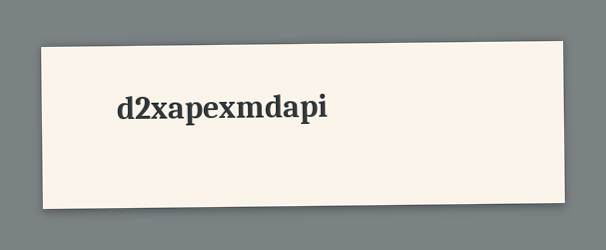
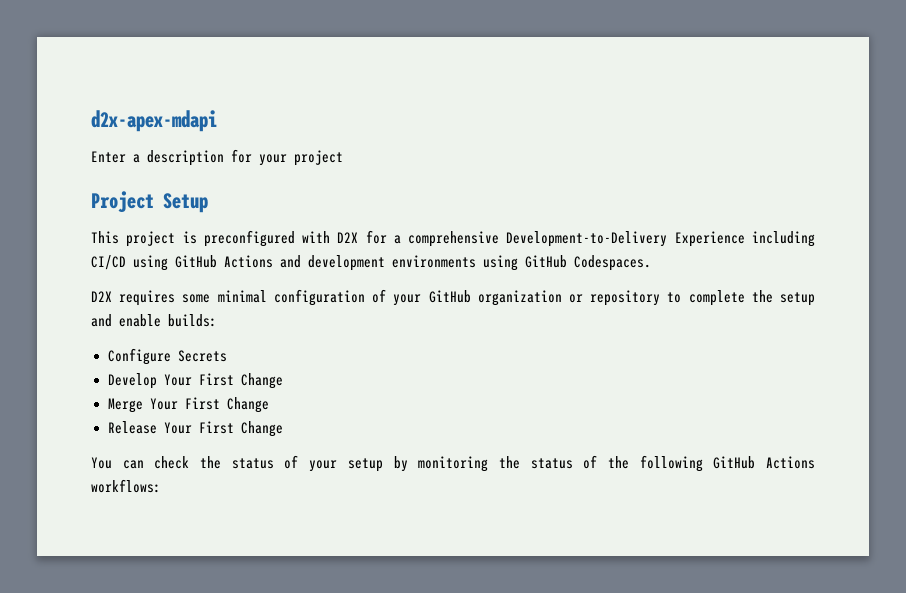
- d2xapexmdapi
+ d2x-apex-mdapi
+ Enter a description for your project
+ Project Setup
+ This project is preconfigured with D2X for a comprehensive Development-to-Delivery Experience including CI/CD using GitHub Actions and development environments using GitHub Codespaces.
+ D2X requires some minimal configuration of your GitHub organization or repository to complete the setup and enable builds:
+ Configure Secrets
+ Develop Your First Change
+ Merge Your First Change
+ Release Your First Change
+ You can check the status of your setup by monitoring the status of the following GitHub Actions workflows:

